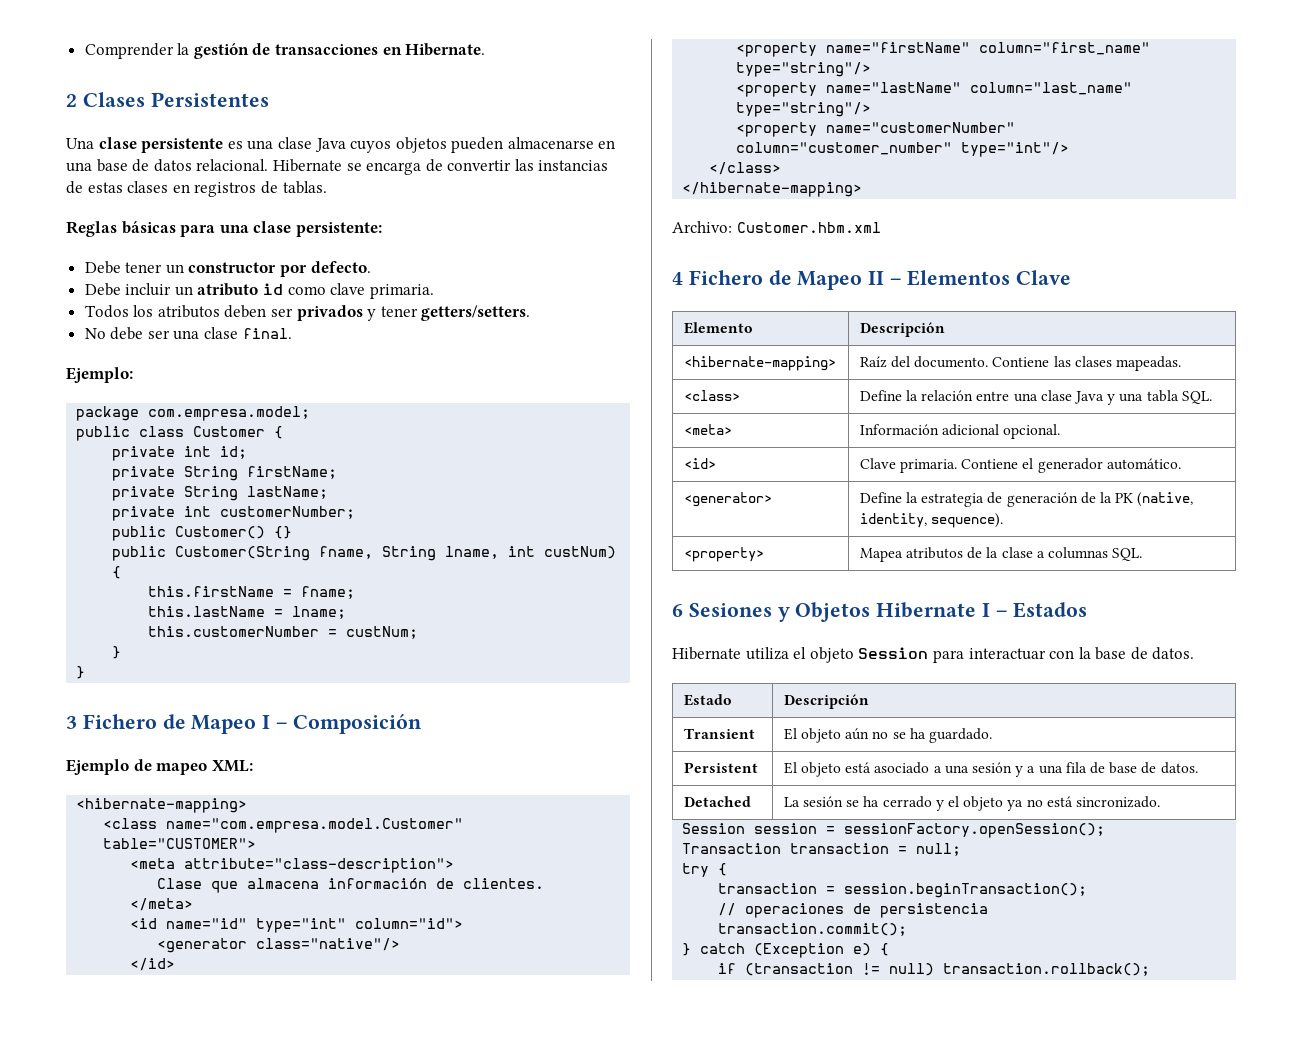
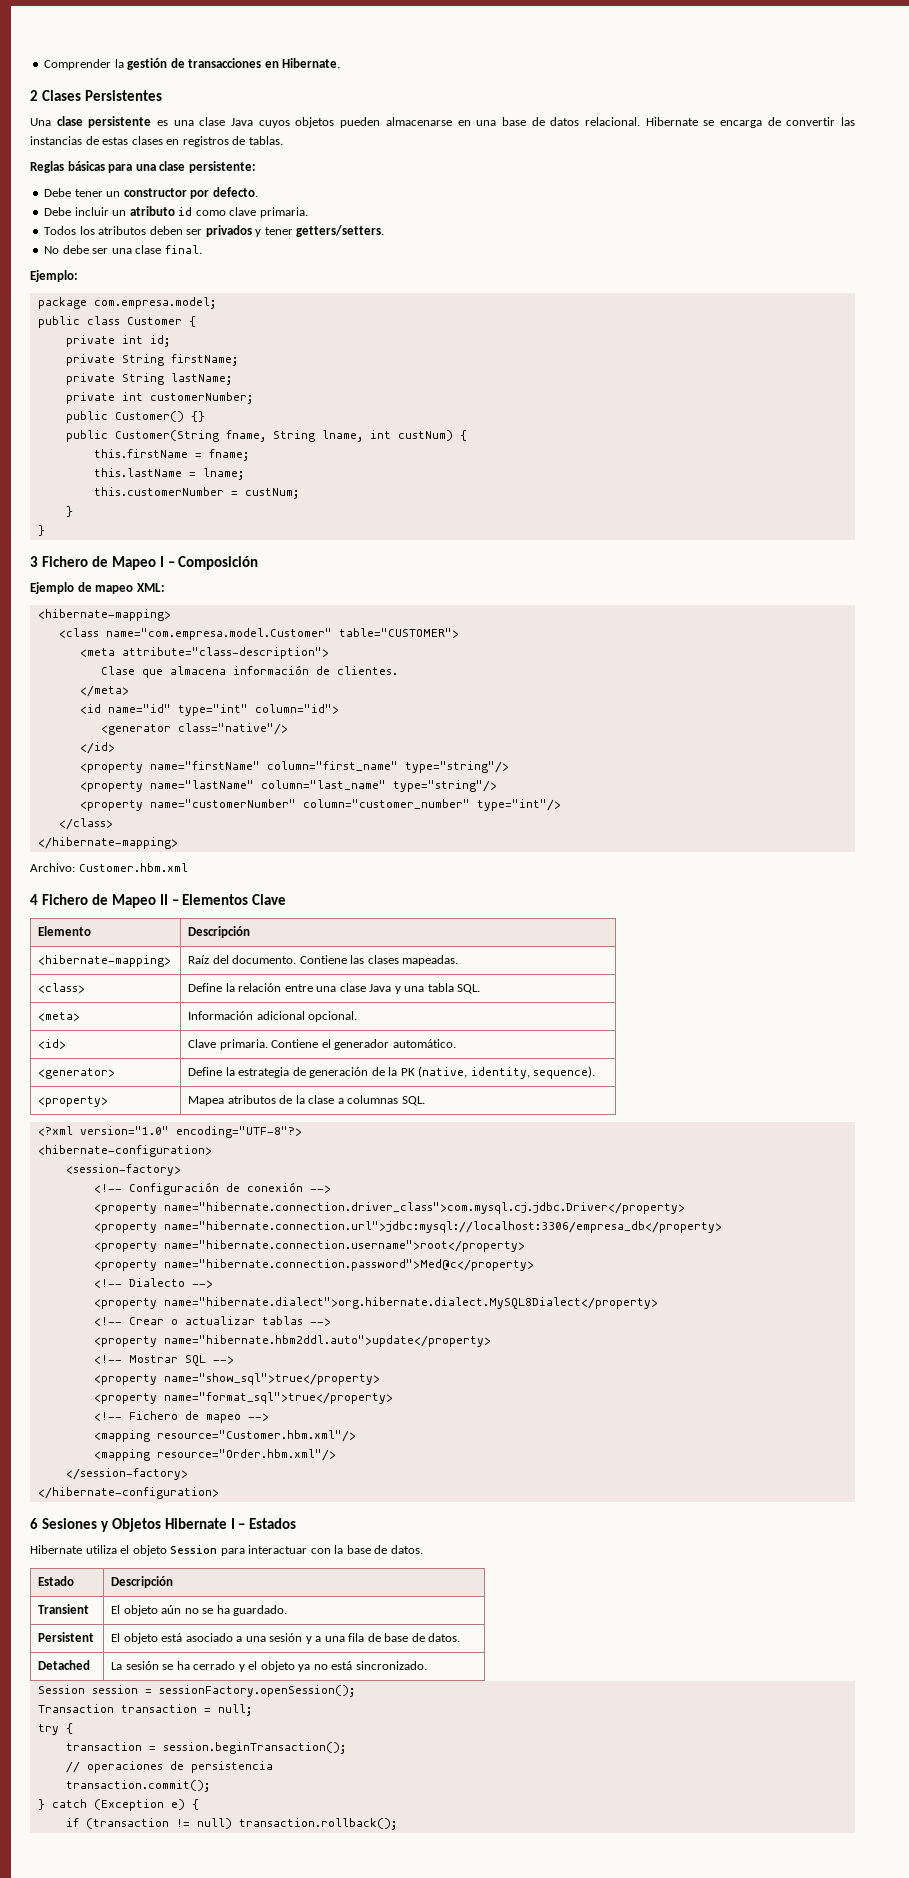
+ <?xml version="1.0" encoding="UTF-8"?>
+ <hibernate-configuration>
+ <session-factory>
+ <!-- Configuración de conexión -->
+ <property name="hibernate.connection.driver_class">com.mysql.cj.jdbc.Driver</property>
+ <property name="hibernate.connection.url">jdbc:mysql://localhost:3306/empresa_db</property>
+ <property name="hibernate.connection.username">root</property>
+ <property name="hibernate.connection.password">Med@c</property>
+ <!-- Dialecto -->
+ <property name="hibernate.dialect">org.hibernate.dialect.MySQL8Dialect</property>
+ <!-- Crear o actualizar tablas -->
+ <property name="hibernate.hbm2ddl.auto">update</property>
+ <!-- Mostrar SQL -->
+ <property name="show_sql">true</property>
+ <property name="format_sql">true</property>
+ <!-- Fichero de mapeo -->
+ <mapping resource="Customer.hbm.xml"/>
+ <mapping resource="Order.hbm.xml"/>
+ </session-factory>
+ </hibernate-configuration>

